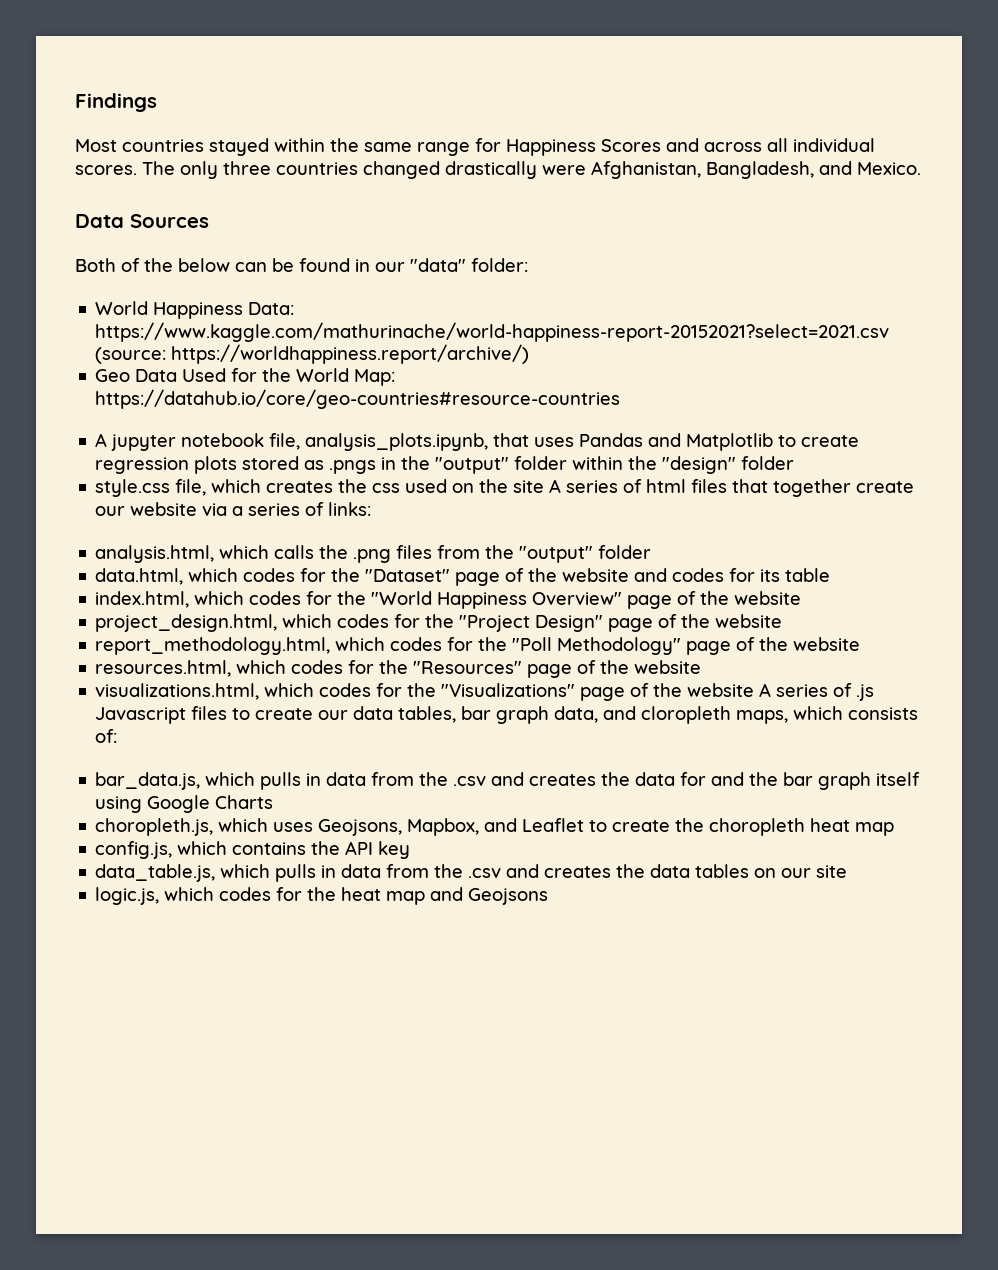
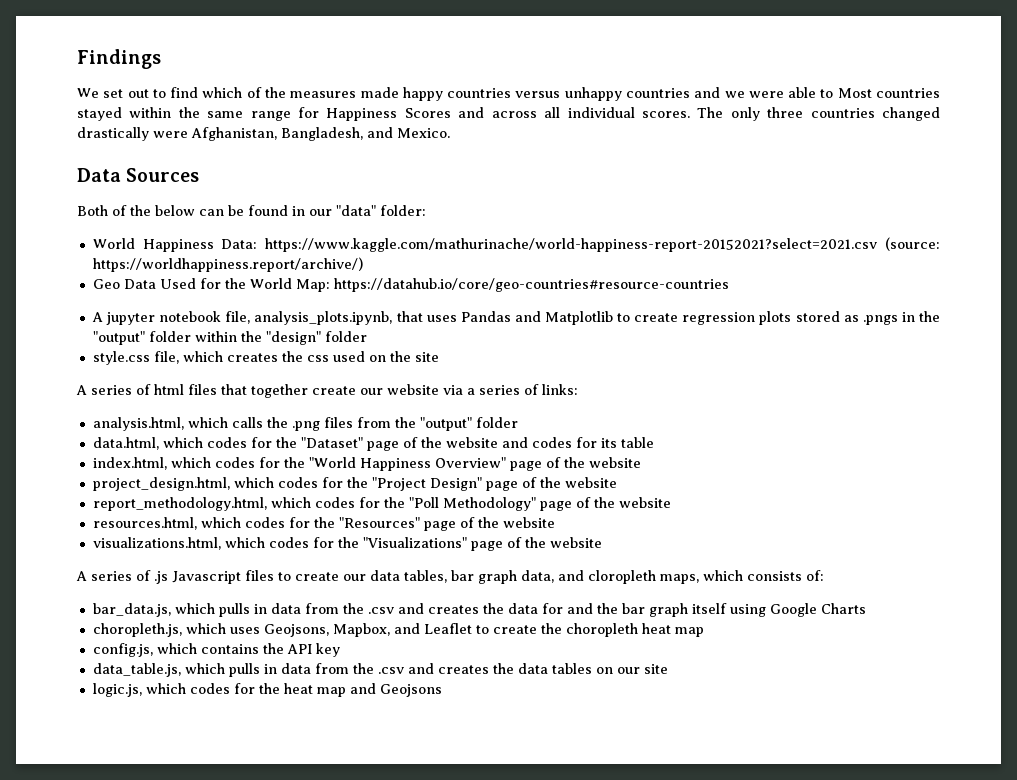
- Most countries stayed within the same range for Happiness Scores and across all individual scores.
+ We set out to find which of the measures made happy countries versus unhappy countries and we were able to Most countries stayed within the same range for Happiness Scores and across all individual scores.
- style.css file, which creates the css used on the site A series of html files that together create our website via a series of links:
+ style.css file, which creates the css used on the site
+ A series of html files that together create our website via a series of links:
- visualizations.html, which codes for the "Visualizations" page of the website A series of .js Javascript files to create our data tables, bar graph data, and cloropleth maps, which consists of:
+ visualizations.html, which codes for the "Visualizations" page of the website
+ A series of .js Javascript files to create our data tables, bar graph data, and cloropleth maps, which consists of:

